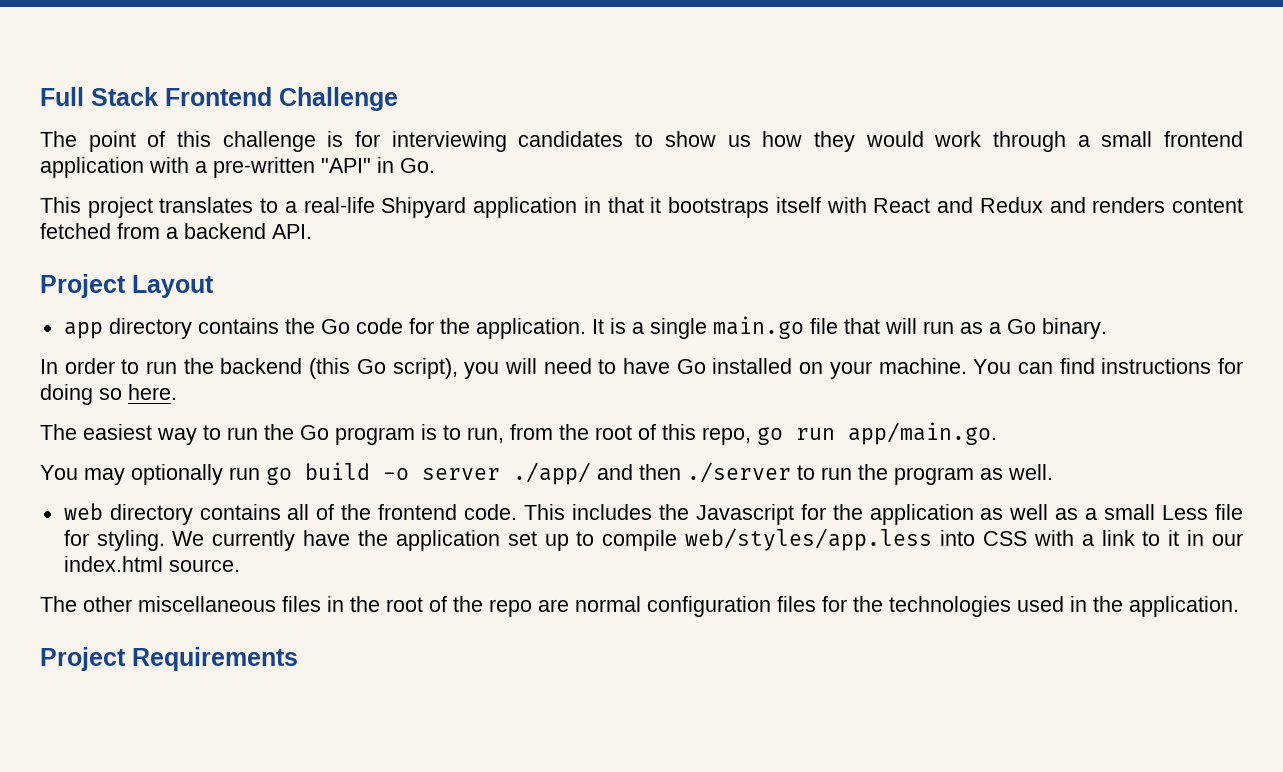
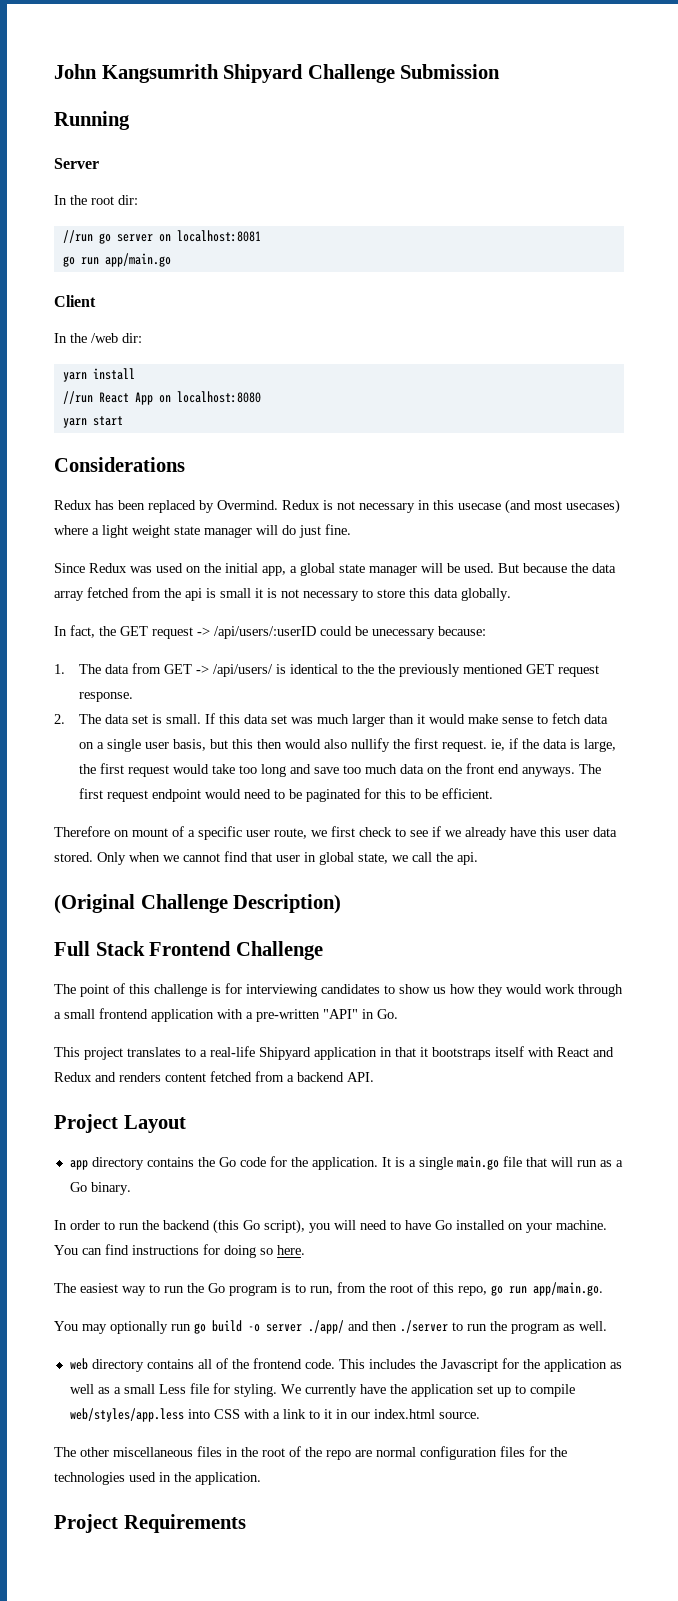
+ John Kangsumrith Shipyard Challenge Submission
+ Running
+ Server
+ In the root dir:
+ //run go server on localhost:8081
+ go run app/main.go
+ Client
+ In the /web dir:
+ yarn install
+ //run React App on localhost:8080
+ yarn start
+ Considerations
+ Redux has been replaced by Overmind. Redux is not necessary in this usecase (and most usecases) where a light weight state manager will do just fine.
+ Since Redux was used on the initial app, a global state manager will be used. But because the data array fetched from the api is small it is not necessary to store this data globally.
+ In fact, the GET request -> /api/users/:userID could be unecessary because:
+ 1. The data from GET -> /api/users/ is identical to the the previously mentioned GET request response.
+ 2. The data set is small. If this data set was much larger than it would make sense to fetch data on a single user basis, but this then would also nullify the first request. ie, if the data is large, the first request would take too long and save too much data on the front end anyways. The first request endpoint would need to be paginated for this to be efficient.
+ Therefore on mount of a specific user route, we first check to see if we already have this user data stored. Only when we cannot find that user in global state, we call the api.
+ (Original Challenge Description)

